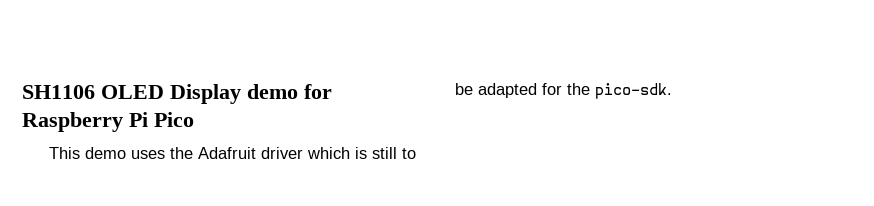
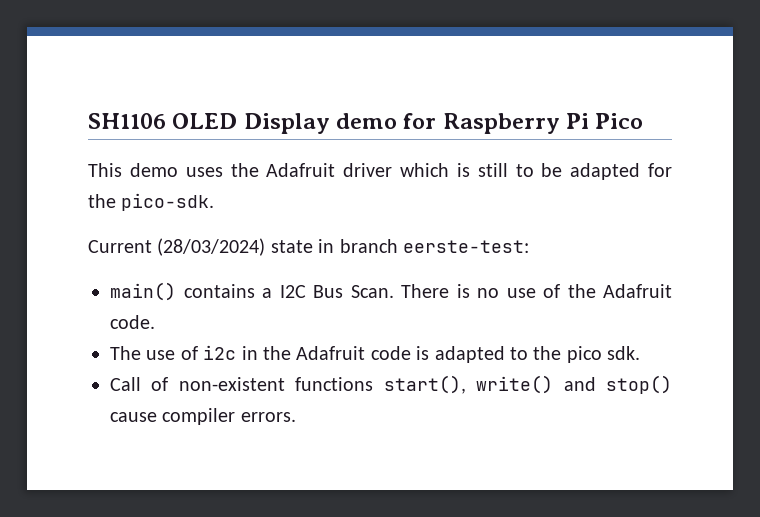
+ Current (28/03/2024) state in branch eerste-test:
+ main() contains a I2C Bus Scan. There is no use of the Adafruit code.
+ The use of i2c in the Adafruit code is adapted to the pico sdk.
+ Call of non-existent functions start(), write() and stop() cause compiler errors.

